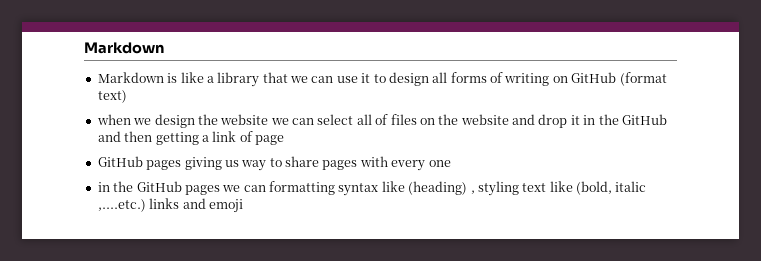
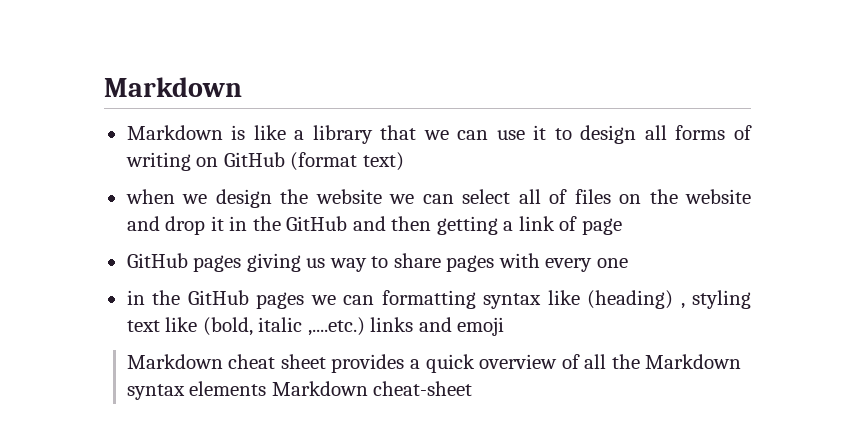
+ Markdown cheat sheet provides a quick overview of all the Markdown syntax elements Markdown cheat-sheet

